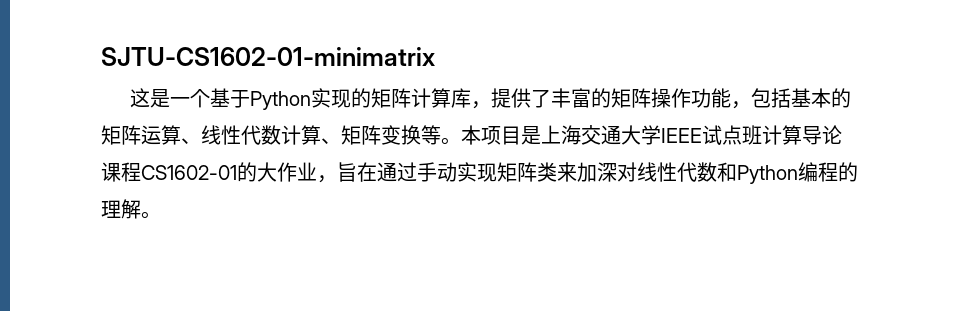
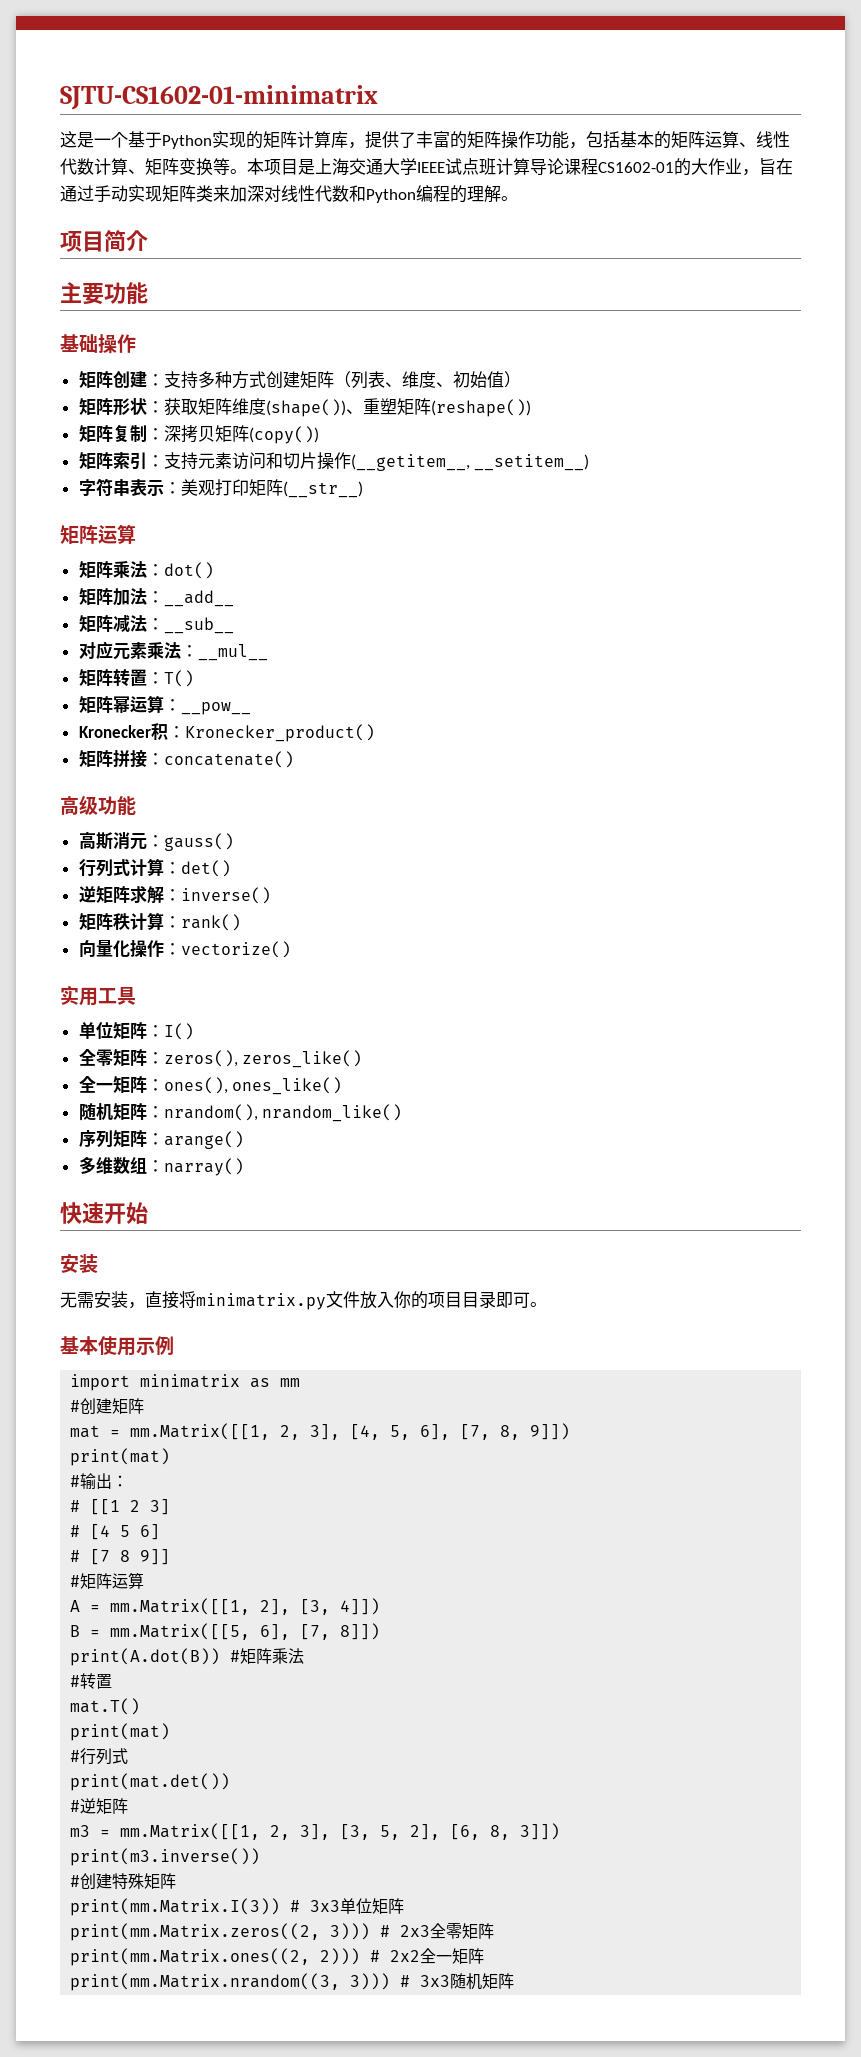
+ 项目简介
+ 主要功能
+ 基础操作
+ 矩阵创建：支持多种方式创建矩阵（列表、维度、初始值）
+ 矩阵形状：获取矩阵维度(shape())、重塑矩阵(reshape())
+ 矩阵复制：深拷贝矩阵(copy())
+ 矩阵索引：支持元素访问和切片操作(__getitem__, __setitem__)
+ 字符串表示：美观打印矩阵(__str__)
+ 矩阵运算
+ 矩阵乘法：dot()
+ 矩阵加法：__add__
+ 矩阵减法：__sub__
+ 对应元素乘法：__mul__
+ 矩阵转置：T()
+ 矩阵幂运算：__pow__
+ Kronecker积：Kronecker_product()
+ 矩阵拼接：concatenate()
+ 高级功能
+ 高斯消元：gauss()
+ 行列式计算：det()
+ 逆矩阵求解：inverse()
+ 矩阵秩计算：rank()
+ 向量化操作：vectorize()
+ 实用工具
+ 单位矩阵：I()
+ 全零矩阵：zeros(), zeros_like()
+ 全一矩阵：ones(), ones_like()
+ 随机矩阵：nrandom(), nrandom_like()
+ 序列矩阵：arange()
+ 多维数组：narray()
+ 快速开始
+ 安装
+ 无需安装，直接将minimatrix.py文件放入你的项目目录即可。
+ 基本使用示例
+ import minimatrix as mm
+ #创建矩阵
+ mat = mm.Matrix([[1, 2, 3], [4, 5, 6], [7, 8, 9]])
+ print(mat)
+ #输出：
+ # [[1 2 3]
+ # [4 5 6]
+ # [7 8 9]]
+ #矩阵运算
+ A = mm.Matrix([[1, 2], [3, 4]])
+ B = mm.Matrix([[5, 6], [7, 8]])
+ print(A.dot(B)) #矩阵乘法
+ #转置
+ mat.T()
+ print(mat)
+ #行列式
+ print(mat.det())
+ #逆矩阵
+ m3 = mm.Matrix([[1, 2, 3], [3, 5, 2], [6, 8, 3]])
+ print(m3.inverse())
+ #创建特殊矩阵
+ print(mm.Matrix.I(3)) # 3x3单位矩阵
+ print(mm.Matrix.zeros((2, 3))) # 2x3全零矩阵
+ print(mm.Matrix.ones((2, 2))) # 2x2全一矩阵
+ print(mm.Matrix.nrandom((3, 3))) # 3x3随机矩阵

